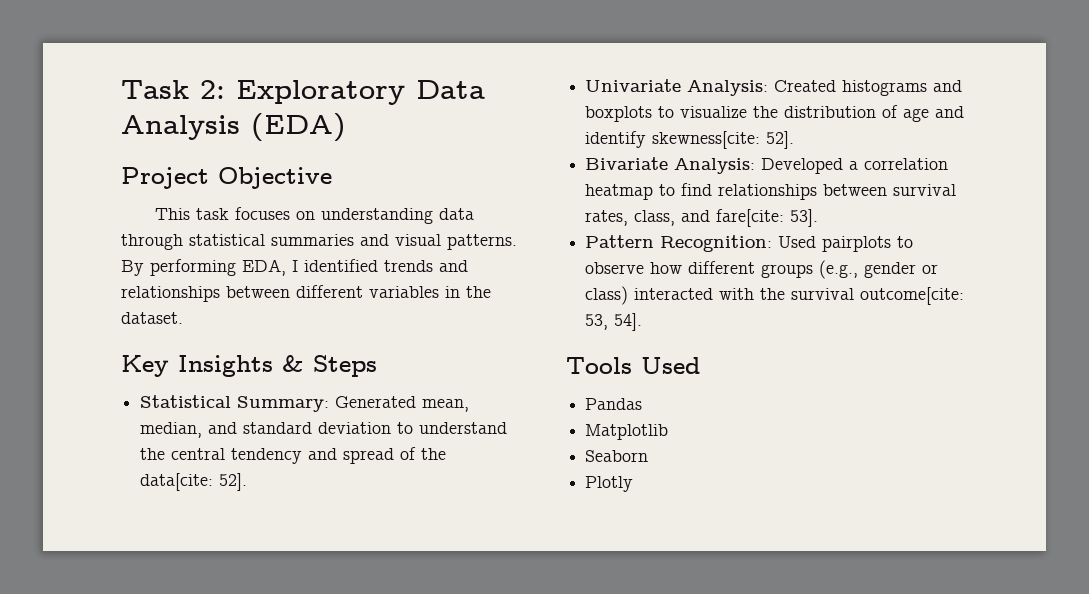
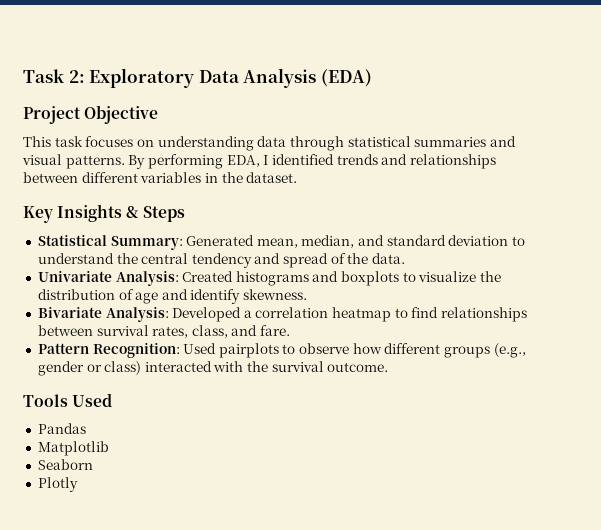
- Statistical Summary: Generated mean, median, and standard deviation to understand the central tendency and spread of the data[cite: 52].
+ Statistical Summary: Generated mean, median, and standard deviation to understand the central tendency and spread of the data.
- Univariate Analysis: Created histograms and boxplots to visualize the distribution of age and identify skewness[cite: 52].
+ Univariate Analysis: Created histograms and boxplots to visualize the distribution of age and identify skewness.
- Bivariate Analysis: Developed a correlation heatmap to find relationships between survival rates, class, and fare[cite: 53].
+ Bivariate Analysis: Developed a correlation heatmap to find relationships between survival rates, class, and fare.
- Pattern Recognition: Used pairplots to observe how different groups (e.g., gender or class) interacted with the survival outcome[cite: 53, 54].
+ Pattern Recognition: Used pairplots to observe how different groups (e.g., gender or class) interacted with the survival outcome.

